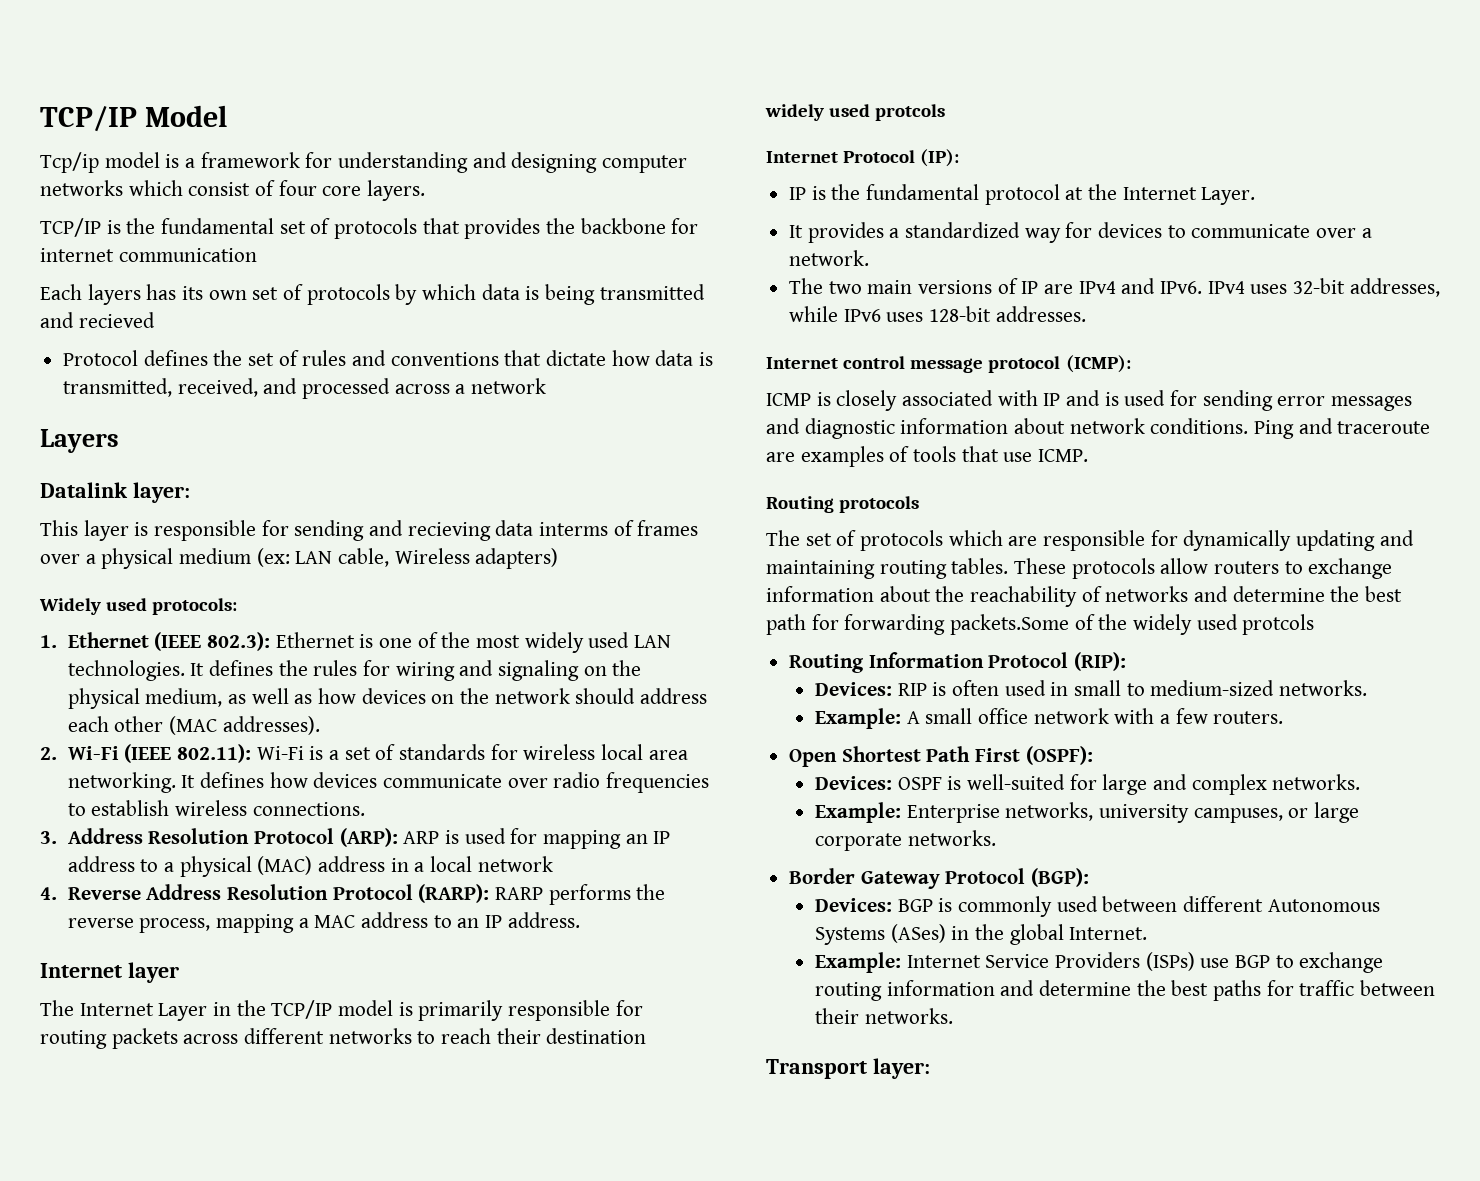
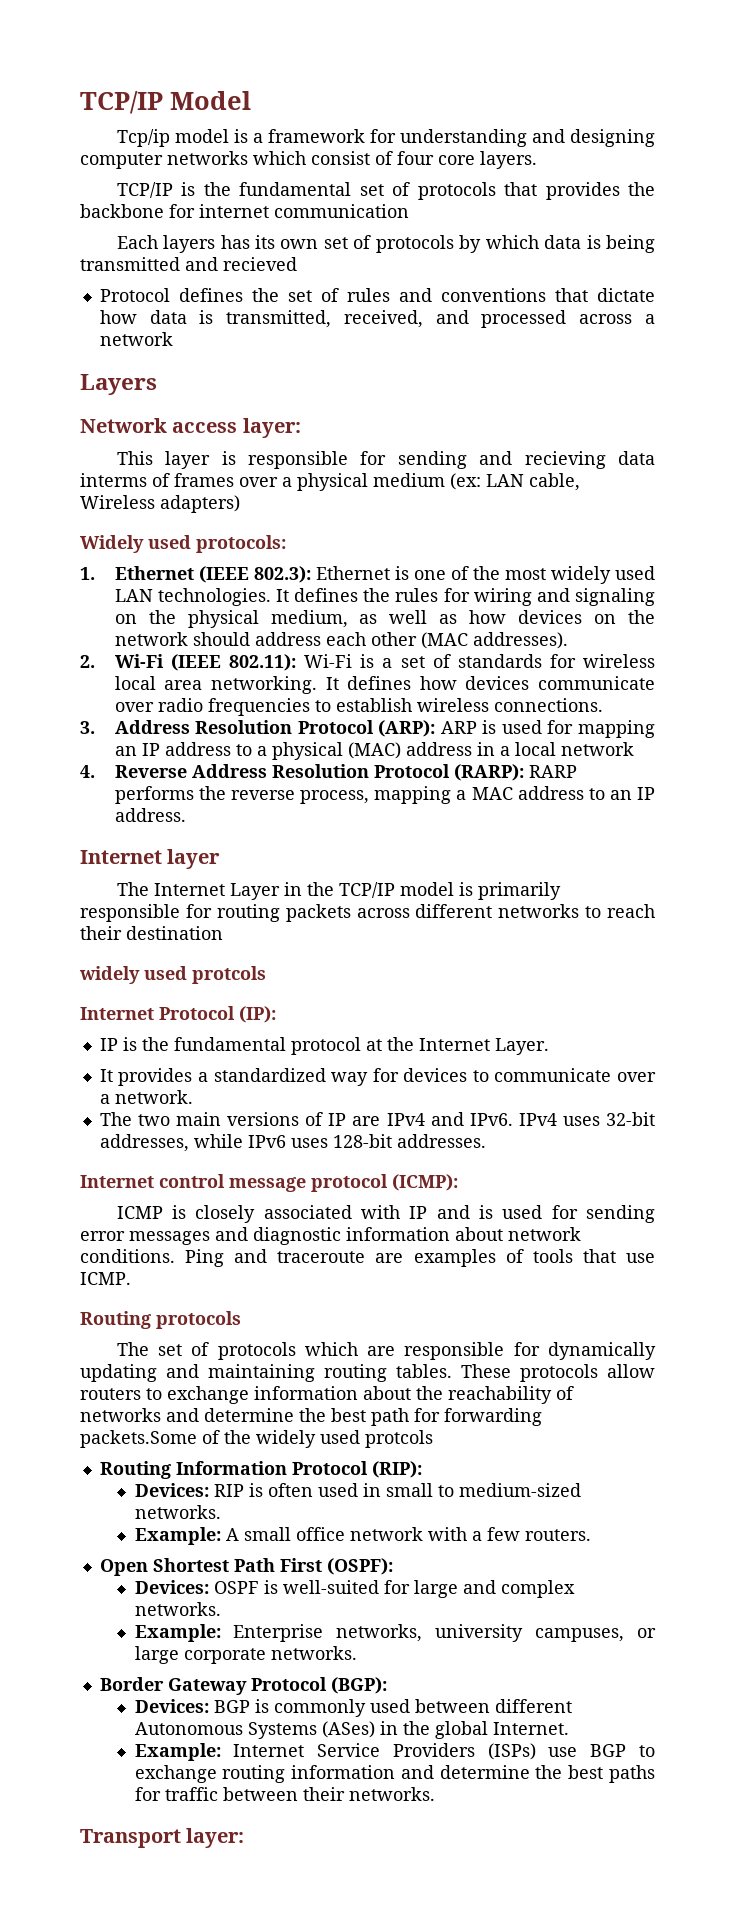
- Datalink layer:
+ Network access layer:

